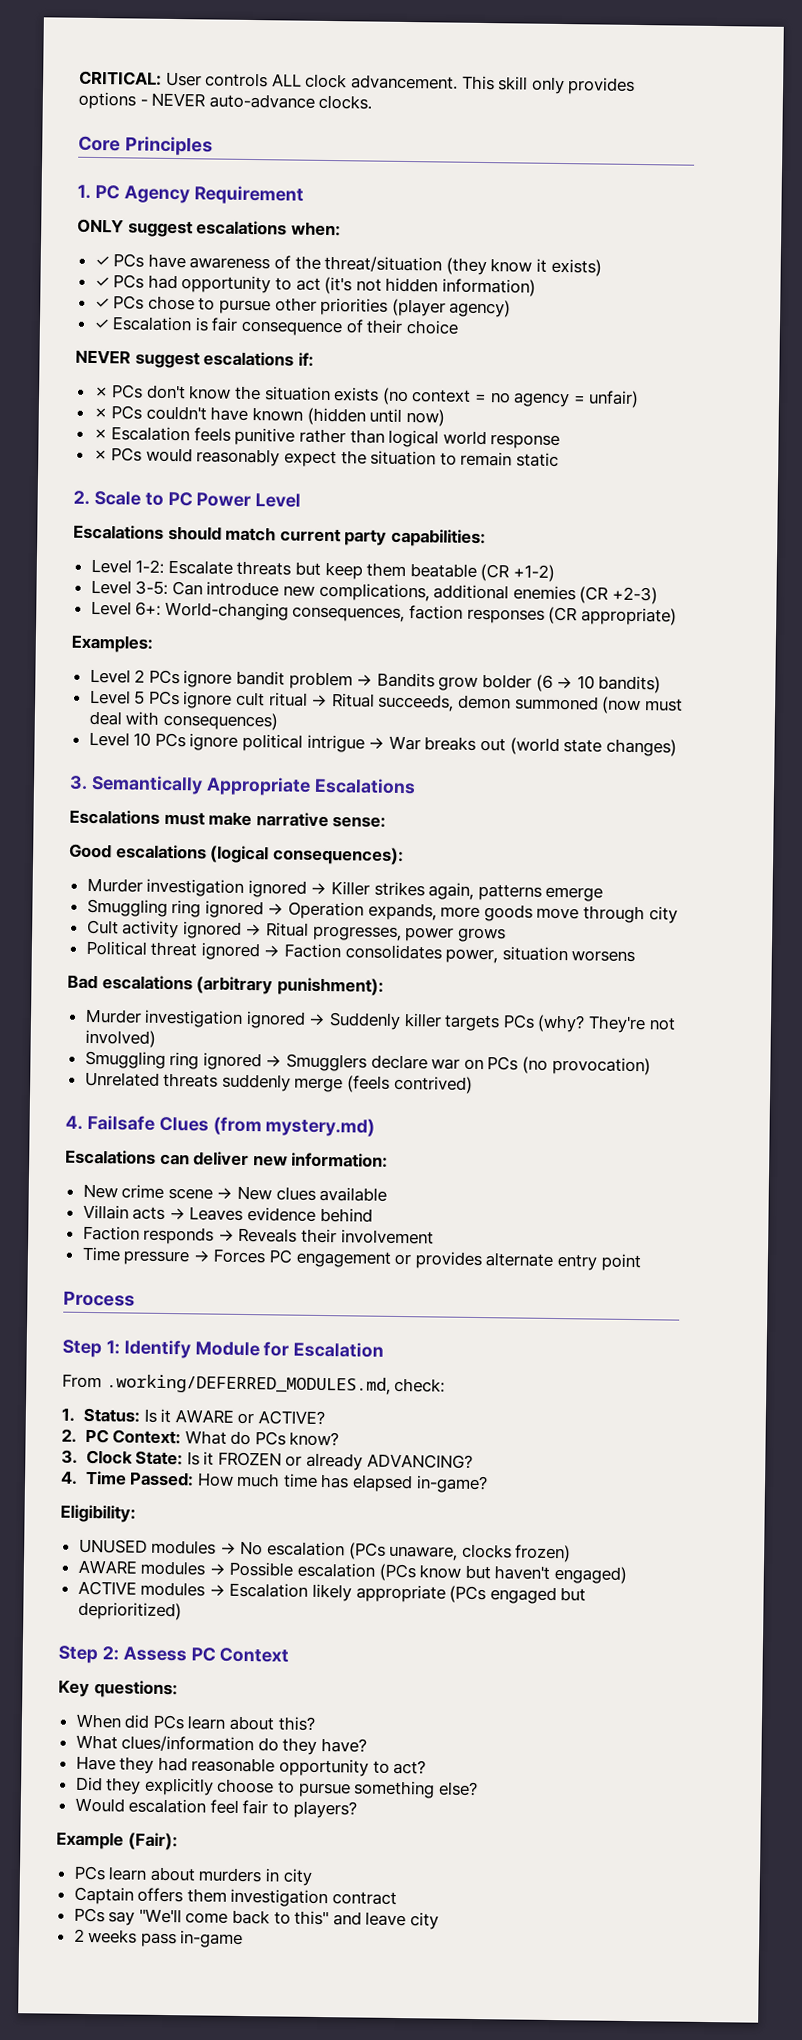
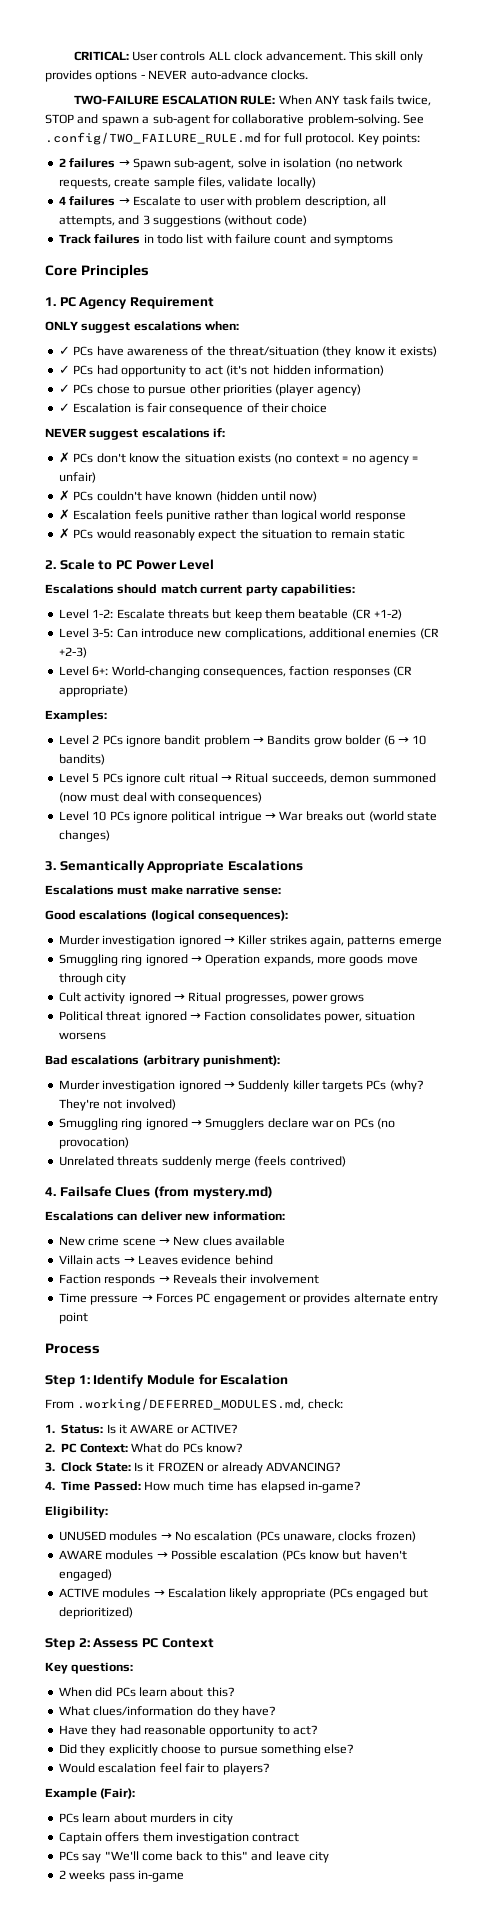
+ TWO-FAILURE ESCALATION RULE: When ANY task fails twice, STOP and spawn a sub-agent for collaborative problem-solving. See .config/TWO_FAILURE_RULE.md for full protocol. Key points:
+ 2 failures → Spawn sub-agent, solve in isolation (no network requests, create sample files, validate locally)
+ 4 failures → Escalate to user with problem description, all attempts, and 3 suggestions (without code)
+ Track failures in todo list with failure count and symptoms

